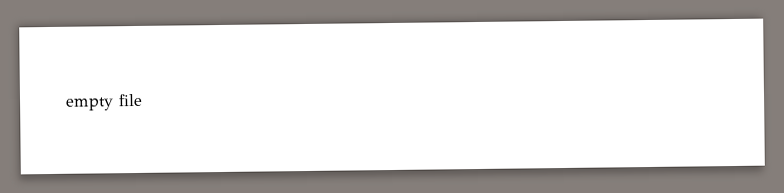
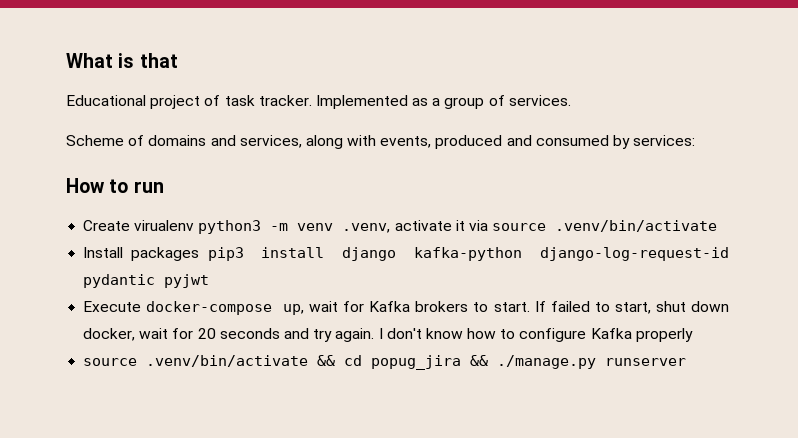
- empty file
+ What is that
+ Educational project of task tracker. Implemented as a group of services.
+ Scheme of domains and services, along with events, produced and consumed by services:
+ How to run
+ Create virualenv python3 -m venv .venv, activate it via source .venv/bin/activate
+ Install packages pip3 install django kafka-python django-log-request-id pydantic pyjwt
+ Execute docker-compose up, wait for Kafka brokers to start. If failed to start, shut down docker, wait for 20 seconds and try again. I don't know how to configure Kafka properly
+ source .venv/bin/activate && cd popug_jira && ./manage.py runserver

